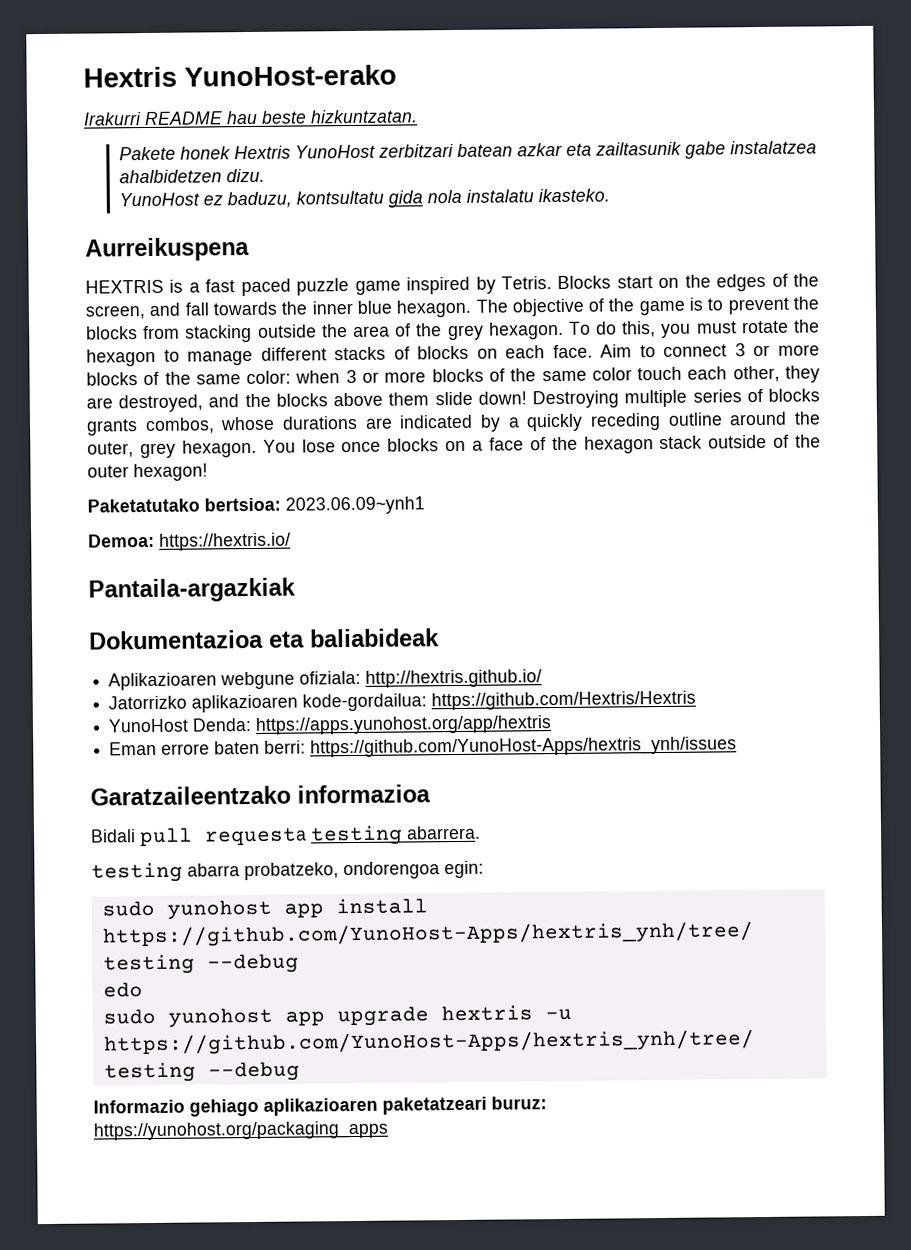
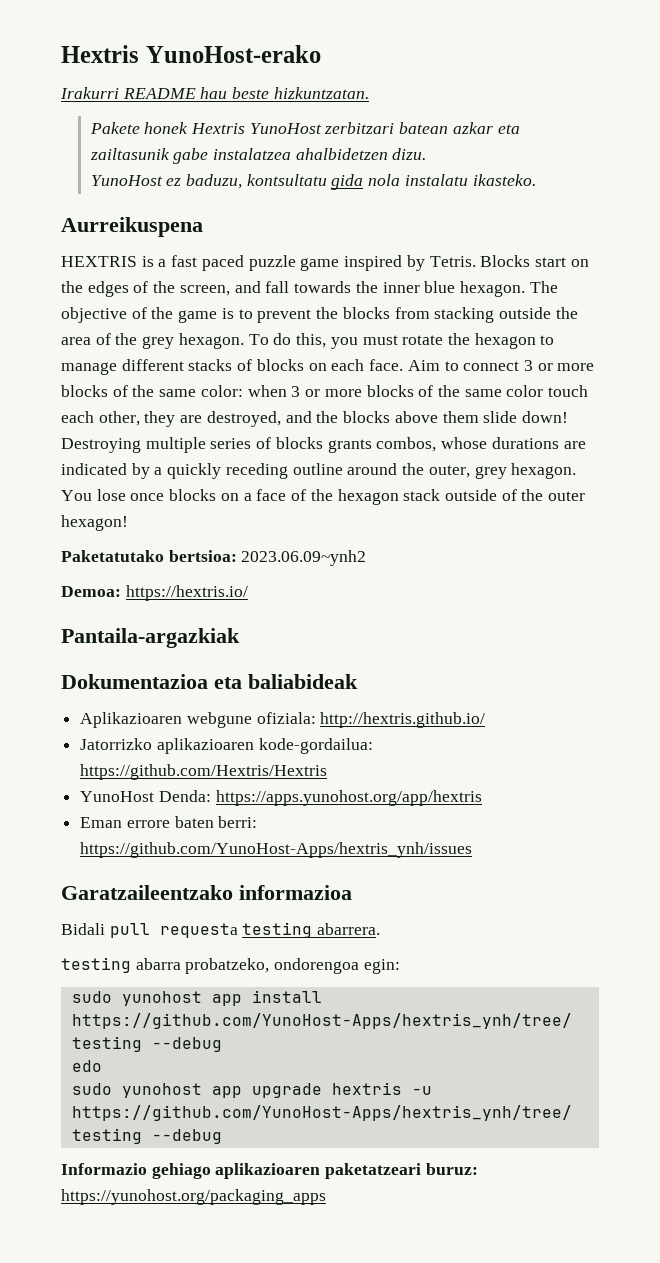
- Paketatutako bertsioa: 2023.06.09~ynh1
+ Paketatutako bertsioa: 2023.06.09~ynh2

